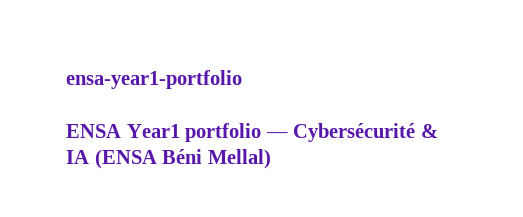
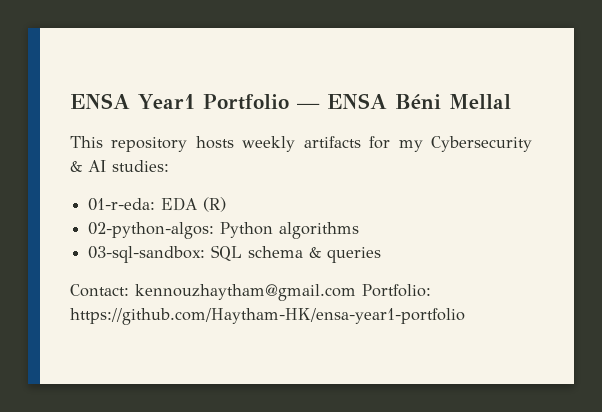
- ensa-year1-portfolio
- ENSA Year1 portfolio — Cybersécurité & IA (ENSA Béni Mellal)
+ ENSA Year1 Portfolio — ENSA Béni Mellal
+ This repository hosts weekly artifacts for my Cybersecurity & AI studies:
+ 01-r-eda: EDA (R)
+ 02-python-algos: Python algorithms
+ 03-sql-sandbox: SQL schema & queries
+ Contact: kennouzhaytham@gmail.com Portfolio: https://github.com/Haytham-HK/ensa-year1-portfolio

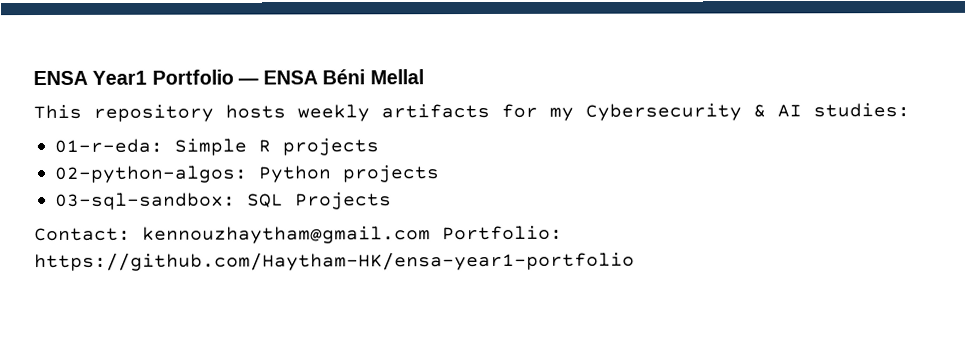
- 01-r-eda: EDA (R)
+ 01-r-eda: Simple R projects
- 02-python-algos: Python algorithms
+ 02-python-algos: Python projects
- 03-sql-sandbox: SQL schema & queries
+ 03-sql-sandbox: SQL Projects

